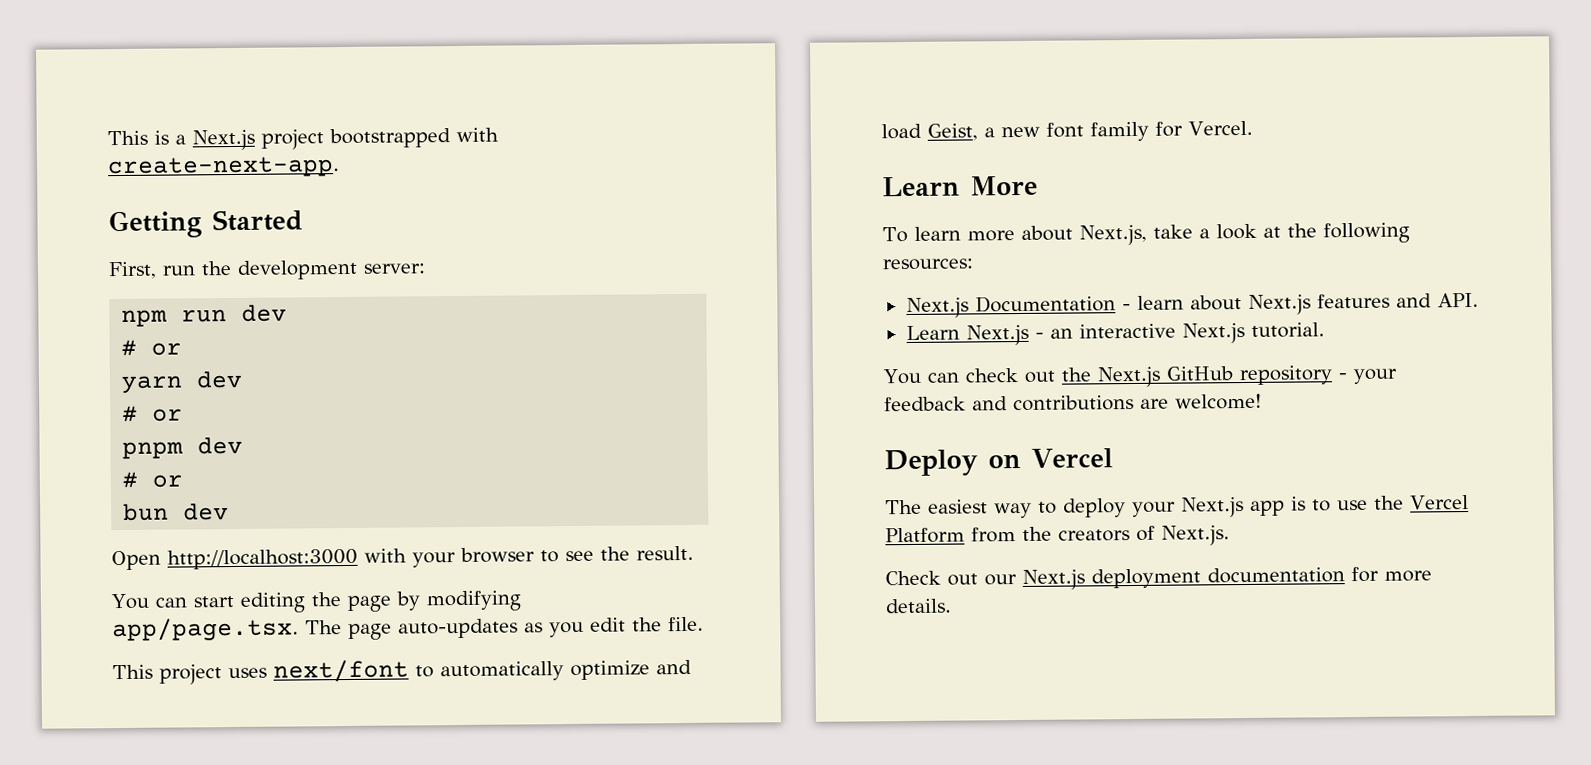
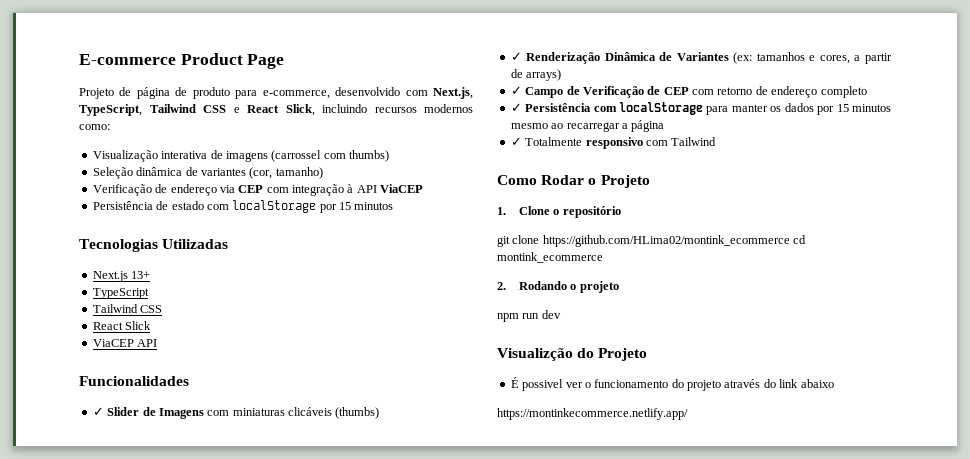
- This is a Next.js project bootstrapped with create-next-app.
- Getting Started
- First, run the development server:
+ E-commerce Product Page
+ Projeto de página de produto para e-commerce, desenvolvido com Next.js, TypeScript, Tailwind CSS e React Slick, incluindo recursos modernos como:
+ Visualização interativa de imagens (carrossel com thumbs)
+ Seleção dinâmica de variantes (cor, tamanho)
+ Verificação de endereço via CEP com integração à API ViaCEP
+ Persistência de estado com localStorage por 15 minutos
+ Tecnologias Utilizadas
+ Next.js 13+
+ TypeScript
+ Tailwind CSS
+ React Slick
+ ViaCEP API
+ Funcionalidades
+ ✓ Slider de Imagens com miniaturas clicáveis (thumbs)
+ ✓ Renderização Dinâmica de Variantes (ex: tamanhos e cores, a partir de arrays)
+ ✓ Campo de Verificação de CEP com retorno de endereço completo
+ ✓ Persistência com localStorage para manter os dados por 15 minutos mesmo ao recarregar a página
+ ✓ Totalmente responsivo com Tailwind
+ Como Rodar o Projeto
+ 1. Clone o repositório
+ git clone https://github.com/HLima02/montink_ecommerce cd montink_ecommerce
+ 2. Rodando o projeto
  npm run dev
- # or
- yarn dev
- # or
- pnpm dev
- # or
- bun dev
- Open http://localhost:3000 with your browser to see the result.
- You can start editing the page by modifying app/page.tsx. The page auto-updates as you edit the file.
- This project uses next/font to automatically optimize and load Geist, a new font family for Vercel.
- Learn More
- To learn more about Next.js, take a look at the following resources:
- Next.js Documentation - learn about Next.js features and API.
- Learn Next.js - an interactive Next.js tutorial.
- You can check out the Next.js GitHub repository - your feedback and contributions are welcome!
- Deploy on Vercel
- The easiest way to deploy your Next.js app is to use the Vercel Platform from the creators of Next.js.
- Check out our Next.js deployment documentation for more details.
+ Visualizção do Projeto
+ É possivel ver o funcionamento do projeto através do link abaixo
+ https://montinkecommerce.netlify.app/

